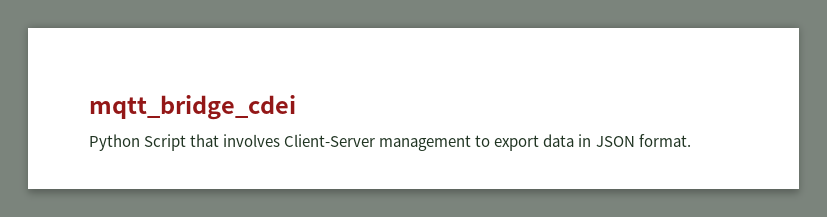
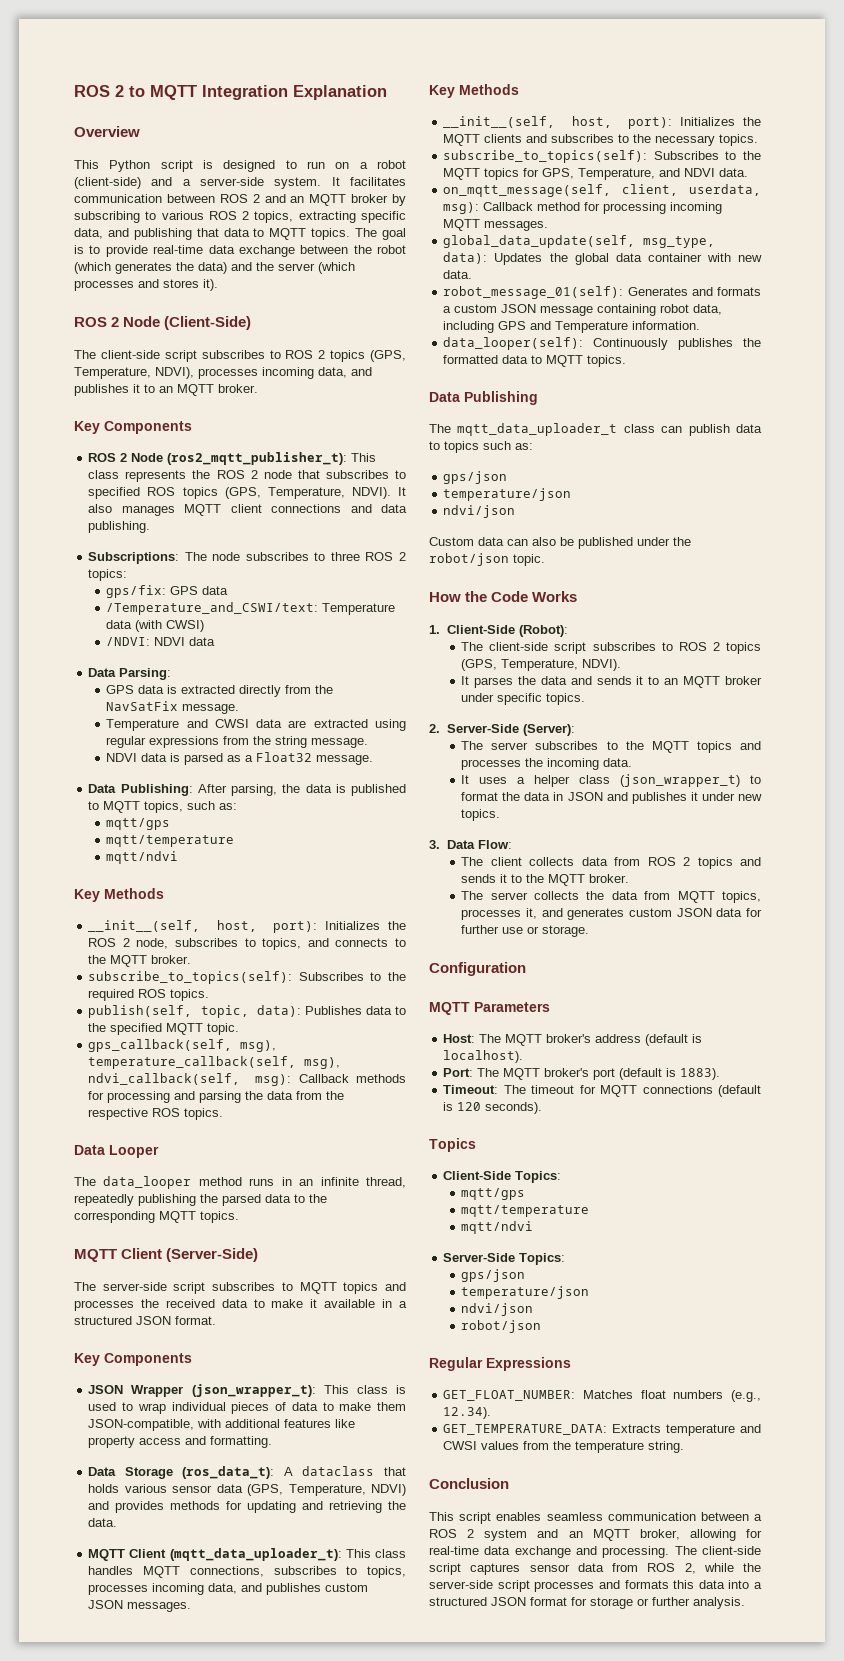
- mqtt_bridge_cdei
- Python Script that involves Client-Server management to export data in JSON format.
+ ROS 2 to MQTT Integration Explanation
+ Overview
+ This Python script is designed to run on a robot (client-side) and a server-side system. It facilitates communication between ROS 2 and an MQTT broker by subscribing to various ROS 2 topics, extracting specific data, and publishing that data to MQTT topics. The goal is to provide real-time data exchange between the robot (which generates the data) and the server (which processes and stores it).
+ ROS 2 Node (Client-Side)
+ The client-side script subscribes to ROS 2 topics (GPS, Temperature, NDVI), processes incoming data, and publishes it to an MQTT broker.
+ Key Components
+ ROS 2 Node (ros2_mqtt_publisher_t): This class represents the ROS 2 node that subscribes to specified ROS topics (GPS, Temperature, NDVI). It also manages MQTT client connections and data publishing.
+ Subscriptions: The node subscribes to three ROS 2 topics:
+ gps/fix: GPS data
+ /Temperature_and_CSWI/text: Temperature data (with CWSI)
+ /NDVI: NDVI data
+ Data Parsing:
+ GPS data is extracted directly from the NavSatFix message.
+ Temperature and CWSI data are extracted using regular expressions from the string message.
+ NDVI data is parsed as a Float32 message.
+ Data Publishing: After parsing, the data is published to MQTT topics, such as:
+ mqtt/gps
+ mqtt/temperature
+ mqtt/ndvi
+ Key Methods
+ __init__(self, host, port): Initializes the ROS 2 node, subscribes to topics, and connects to the MQTT broker.
+ subscribe_to_topics(self): Subscribes to the required ROS topics.
+ publish(self, topic, data): Publishes data to the specified MQTT topic.
+ gps_callback(self, msg), temperature_callback(self, msg), ndvi_callback(self, msg): Callback methods for processing and parsing the data from the respective ROS topics.
+ Data Looper
+ The data_looper method runs in an infinite thread, repeatedly publishing the parsed data to the corresponding MQTT topics.
+ MQTT Client (Server-Side)
+ The server-side script subscribes to MQTT topics and processes the received data to make it available in a structured JSON format.
+ Key Components
+ JSON Wrapper (json_wrapper_t): This class is used to wrap individual pieces of data to make them JSON-compatible, with additional features like property access and formatting.
+ Data Storage (ros_data_t): A dataclass that holds various sensor data (GPS, Temperature, NDVI) and provides methods for updating and retrieving the data.
+ MQTT Client (mqtt_data_uploader_t): This class handles MQTT connections, subscribes to topics, processes incoming data, and publishes custom JSON messages.
+ Key Methods
+ __init__(self, host, port): Initializes the MQTT clients and subscribes to the necessary topics.
+ subscribe_to_topics(self): Subscribes to the MQTT topics for GPS, Temperature, and NDVI data.
+ on_mqtt_message(self, client, userdata, msg): Callback method for processing incoming MQTT messages.
+ global_data_update(self, msg_type, data): Updates the global data container with new data.
+ robot_message_01(self): Generates and formats a custom JSON message containing robot data, including GPS and Temperature information.
+ data_looper(self): Continuously publishes the formatted data to MQTT topics.
+ Data Publishing
+ The mqtt_data_uploader_t class can publish data to topics such as:
+ gps/json
+ temperature/json
+ ndvi/json
+ Custom data can also be published under the robot/json topic.
+ How the Code Works
+ 1. Client-Side (Robot):
+ The client-side script subscribes to ROS 2 topics (GPS, Temperature, NDVI).
+ It parses the data and sends it to an MQTT broker under specific topics.
+ 2. Server-Side (Server):
+ The server subscribes to the MQTT topics and processes the incoming data.
+ It uses a helper class (json_wrapper_t) to format the data in JSON and publishes it under new topics.
+ 3. Data Flow:
+ The client collects data from ROS 2 topics and sends it to the MQTT broker.
+ The server collects the data from MQTT topics, processes it, and generates custom JSON data for further use or storage.
+ Configuration
+ MQTT Parameters
+ Host: The MQTT broker's address (default is localhost).
+ Port: The MQTT broker's port (default is 1883).
+ Timeout: The timeout for MQTT connections (default is 120 seconds).
+ Topics
+ Client-Side Topics:
+ mqtt/gps
+ mqtt/temperature
+ mqtt/ndvi
+ Server-Side Topics:
+ gps/json
+ temperature/json
+ ndvi/json
+ robot/json
+ Regular Expressions
+ GET_FLOAT_NUMBER: Matches float numbers (e.g., 12.34).
+ GET_TEMPERATURE_DATA: Extracts temperature and CWSI values from the temperature string.
+ Conclusion
+ This script enables seamless communication between a ROS 2 system and an MQTT broker, allowing for real-time data exchange and processing. The client-side script captures sensor data from ROS 2, while the server-side script processes and formats this data into a structured JSON format for storage or further analysis.

